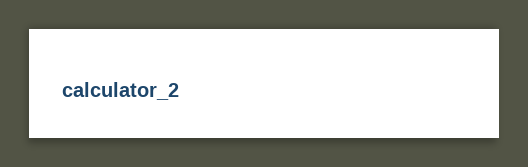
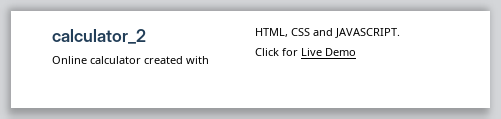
+ Online calculator created with HTML, CSS and JAVASCRIPT.
+ Click for Live Demo

